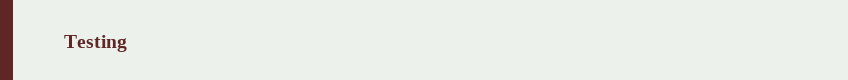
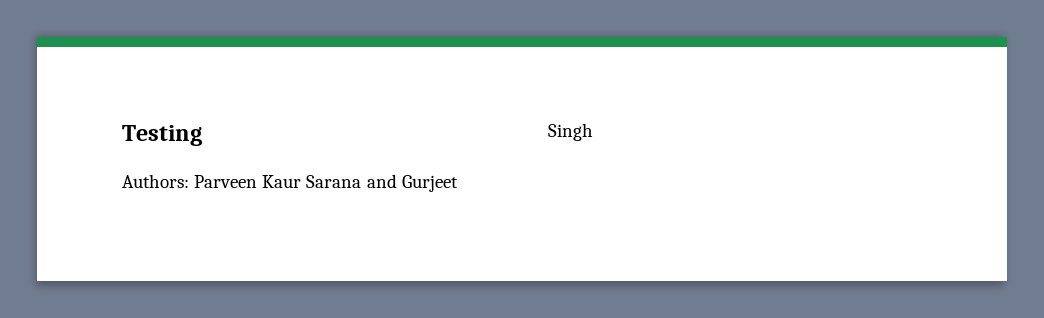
+ Authors: Parveen Kaur Sarana and Gurjeet Singh

